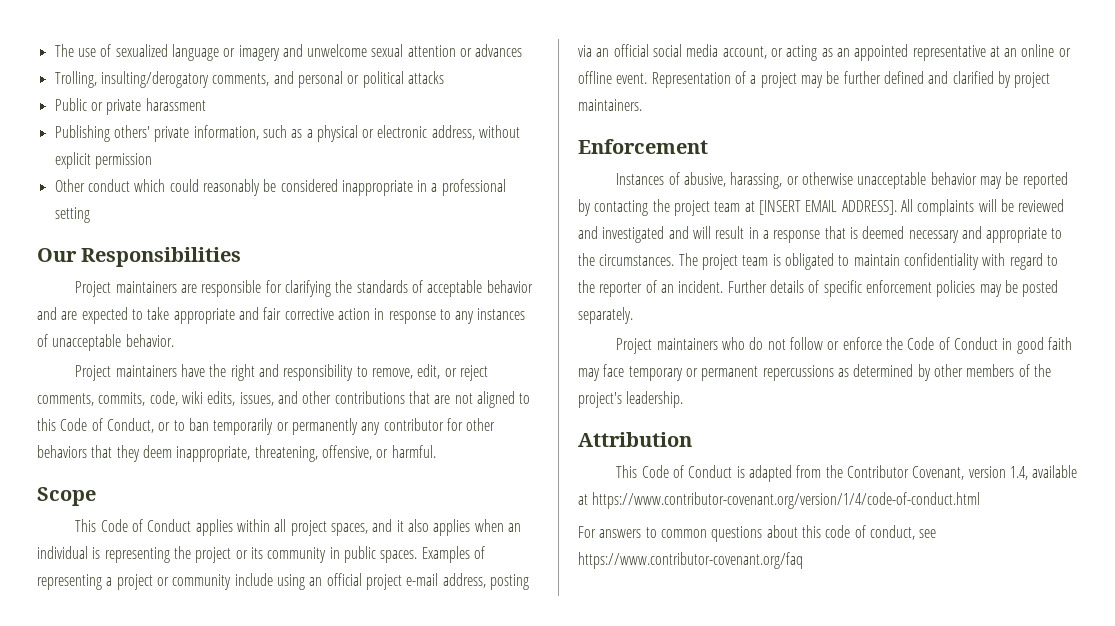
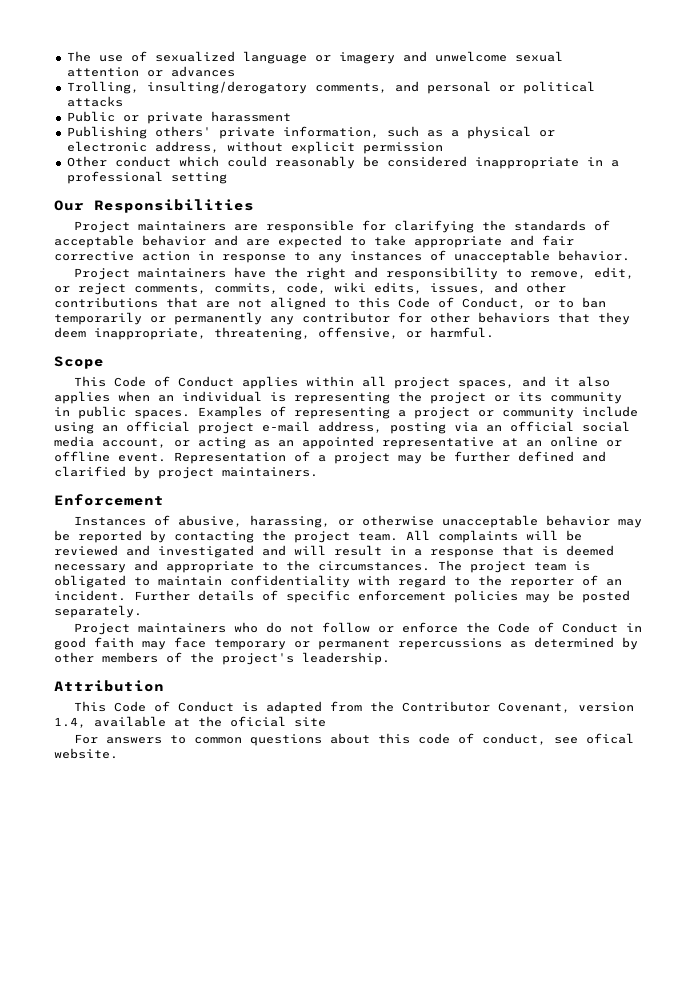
- Instances of abusive, harassing, or otherwise unacceptable behavior may be reported by contacting the project team at [INSERT EMAIL ADDRESS].
+ Instances of abusive, harassing, or otherwise unacceptable behavior may be reported by contacting the project team.
- This Code of Conduct is adapted from the Contributor Covenant, version 1.4, available at https://www.contributor-covenant.org/version/1/4/code-of-conduct.html
+ This Code of Conduct is adapted from the Contributor Covenant, version 1.4, available at the oficial site
- For answers to common questions about this code of conduct, see https://www.contributor-covenant.org/faq
+ For answers to common questions about this code of conduct, see ofical website.

